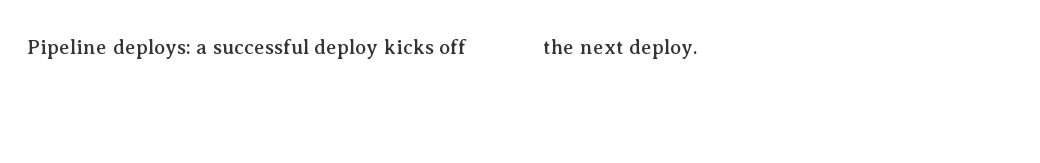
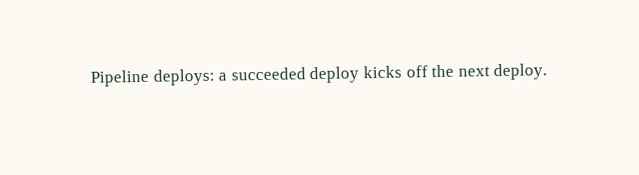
- Pipeline deploys: a successful deploy kicks off the next deploy.
+ Pipeline deploys: a succeeded deploy kicks off the next deploy.

